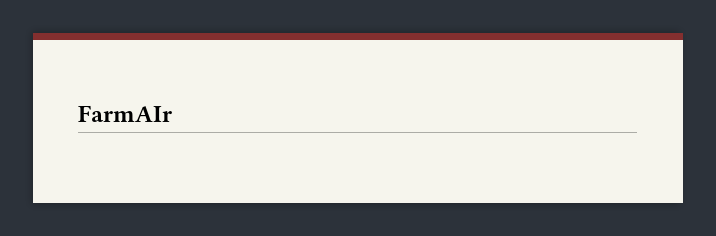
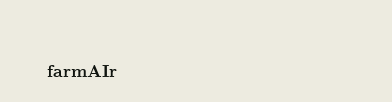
- FarmAIr
+ farmAIr

